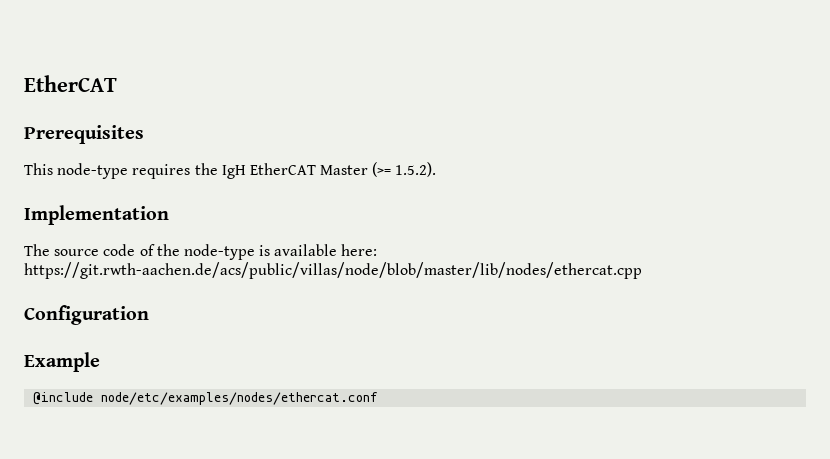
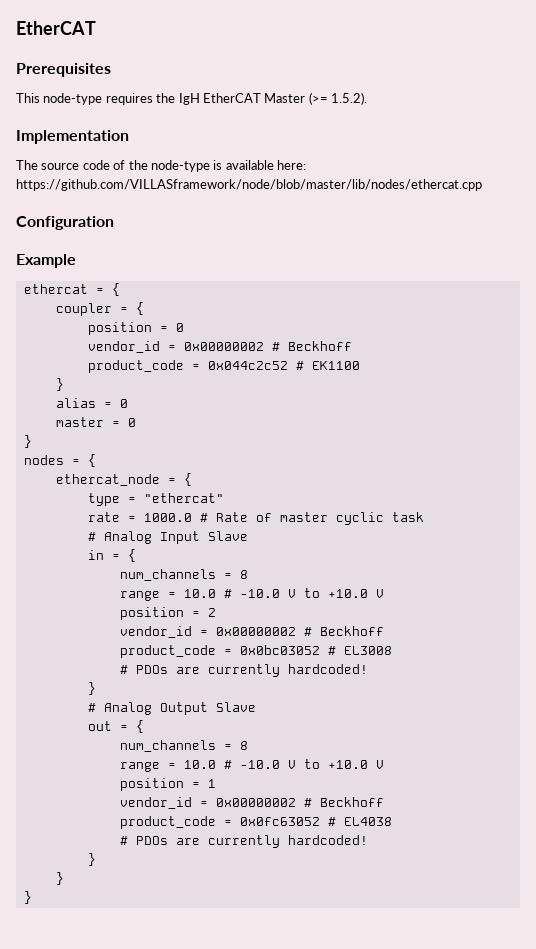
- The source code of the node-type is available here: https://git.rwth-aachen.de/acs/public/villas/node/blob/master/lib/nodes/ethercat.cpp
+ The source code of the node-type is available here: https://github.com/VILLASframework/node/blob/master/lib/nodes/ethercat.cpp
- @include node/etc/examples/nodes/ethercat.conf
+ ethercat = {
+ coupler = {
+ position = 0
+ vendor_id = 0x00000002 # Beckhoff
+ product_code = 0x044c2c52 # EK1100
+ }
+ alias = 0
+ master = 0
+ }
+ nodes = {
+ ethercat_node = {
+ type = "ethercat"
+ rate = 1000.0 # Rate of master cyclic task
+ # Analog Input Slave
+ in = {
+ num_channels = 8
+ range = 10.0 # -10.0 V to +10.0 V
+ position = 2
+ vendor_id = 0x00000002 # Beckhoff
+ product_code = 0x0bc03052 # EL3008
+ # PDOs are currently hardcoded!
+ }
+ # Analog Output Slave
+ out = {
+ num_channels = 8
+ range = 10.0 # -10.0 V to +10.0 V
+ position = 1
+ vendor_id = 0x00000002 # Beckhoff
+ product_code = 0x0fc63052 # EL4038
+ # PDOs are currently hardcoded!
+ }
+ }
+ }

